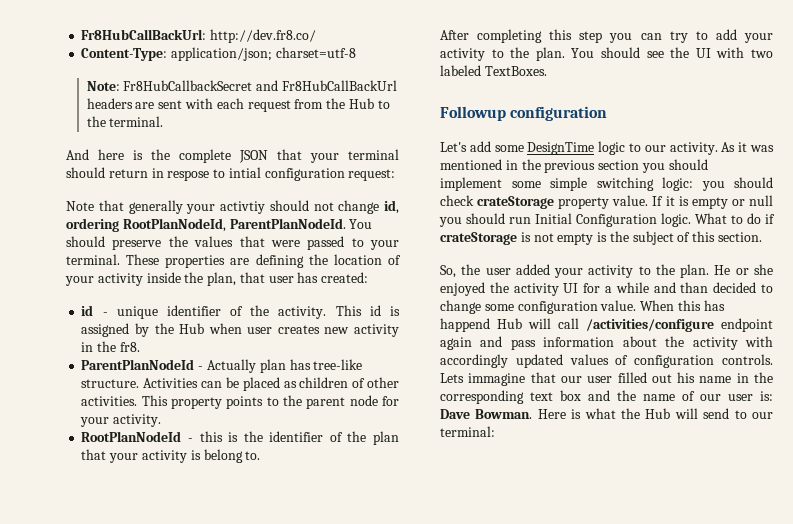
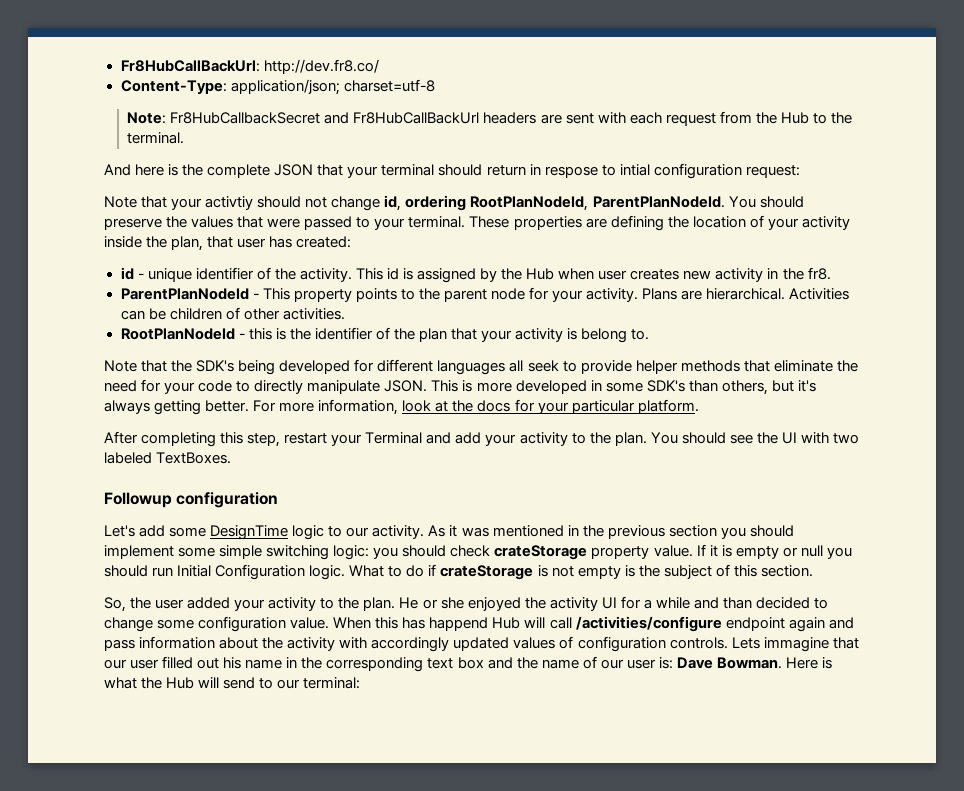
- Note that generally your activtiy should not change id, ordering RootPlanNodeId, ParentPlanNodeId.
+ Note that your activtiy should not change id, ordering RootPlanNodeId, ParentPlanNodeId.
- ParentPlanNodeId - Actually plan has tree-like structure. Activities can be placed as children of other activities. This property points to the parent node for your activity.
+ ParentPlanNodeId - This property points to the parent node for your activity. Plans are hierarchical. Activities can be children of other activities.
- After completing this step you can try to add your activity to the plan.
+ Note that the SDK's being developed for different languages all seek to provide helper methods that eliminate the need for your code to directly manipulate JSON. This is more developed in some SDK's than others, but it's always getting better. For more information, look at the docs for your particular platform.
+ After completing this step, restart your Terminal and add your activity to the plan.

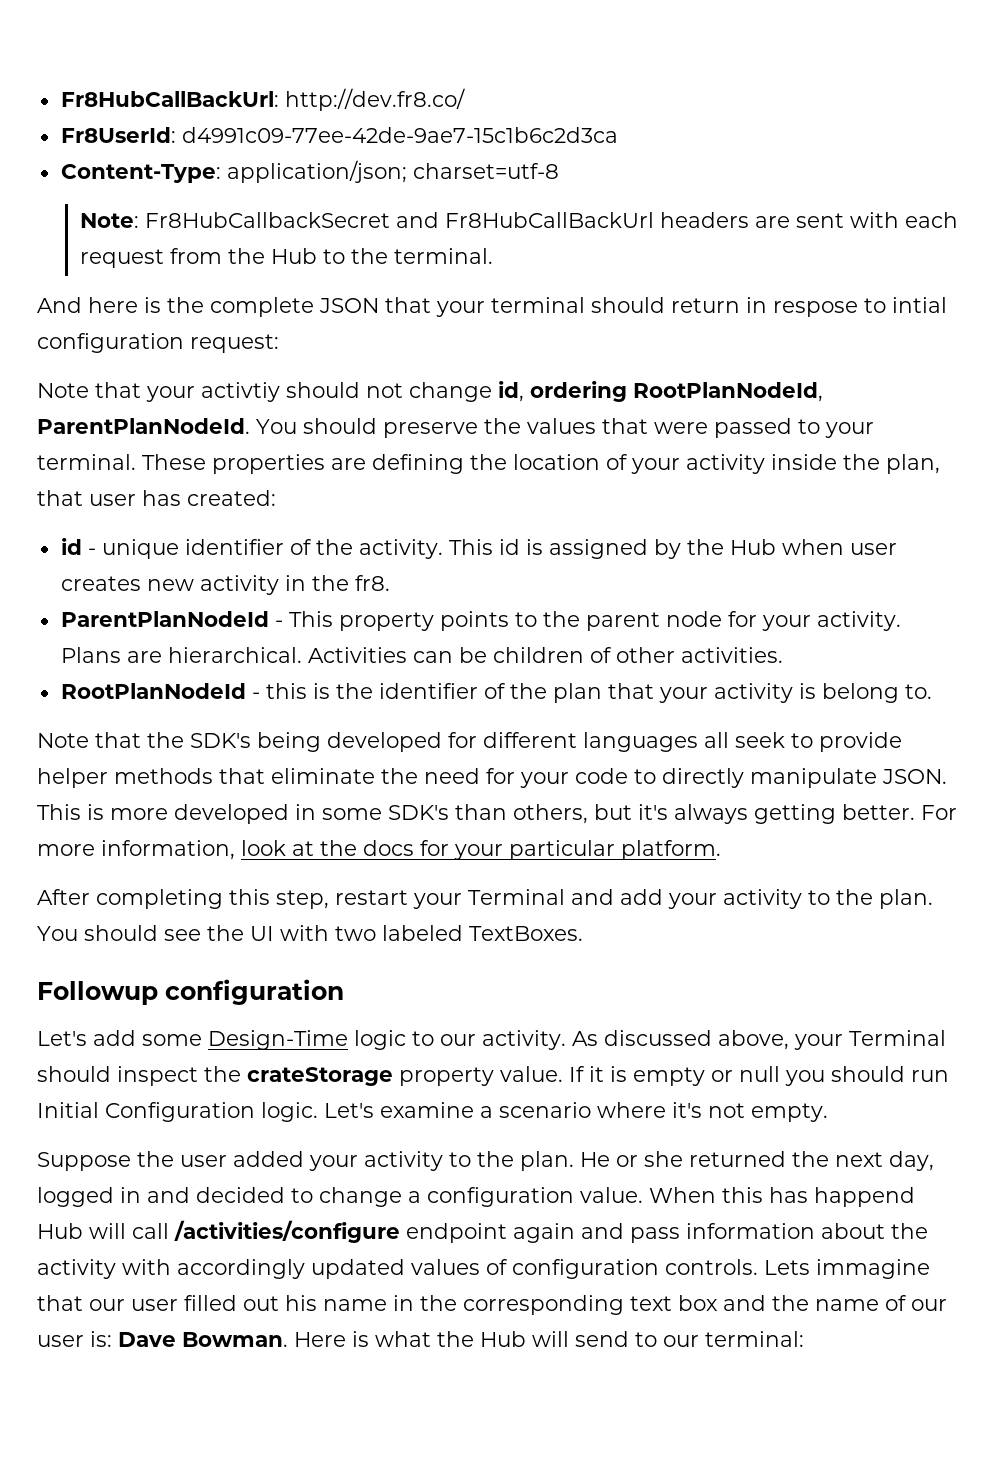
+ Fr8UserId: d4991c09-77ee-42de-9ae7-15c1b6c2d3ca
- Let's add some DesignTime logic to our activity.
+ Let's add some Design-Time logic to our activity.
- As it was mentioned in the previous section you should implement some simple switching logic: you should check crateStorage property value.
+ As discussed above, your Terminal should inspect the crateStorage property value.
- What to do if crateStorage is not empty is the subject of this section.
- So, the user added your activity to the plan.
+ Let's examine a scenario where it's not empty.
+ Suppose the user added your activity to the plan.
- He or she enjoyed the activity UI for a while and than decided to change some configuration value.
+ He or she returned the next day, logged in and decided to change a configuration value.

